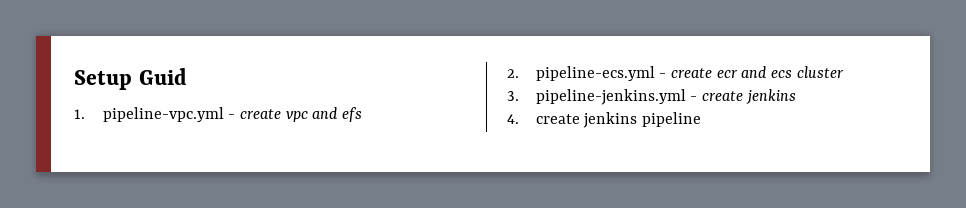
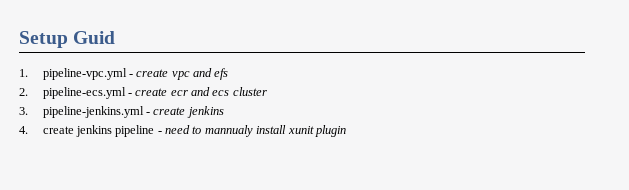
- 4. create jenkins pipeline
+ 4. create jenkins pipeline - need to mannualy install xunit plugin

